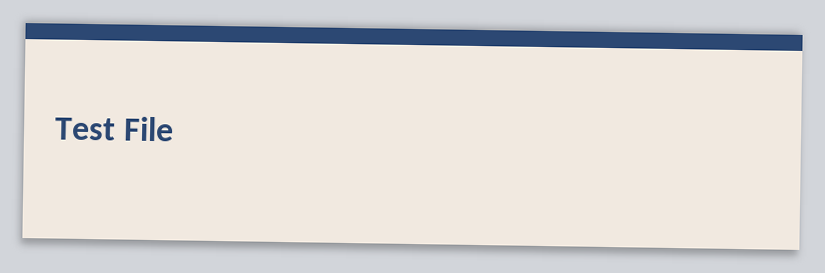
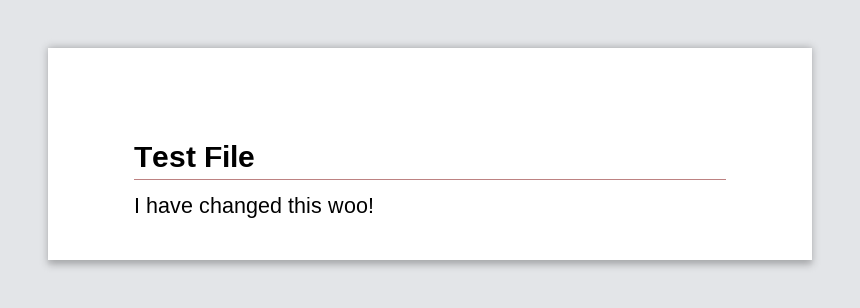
+ I have changed this woo!

